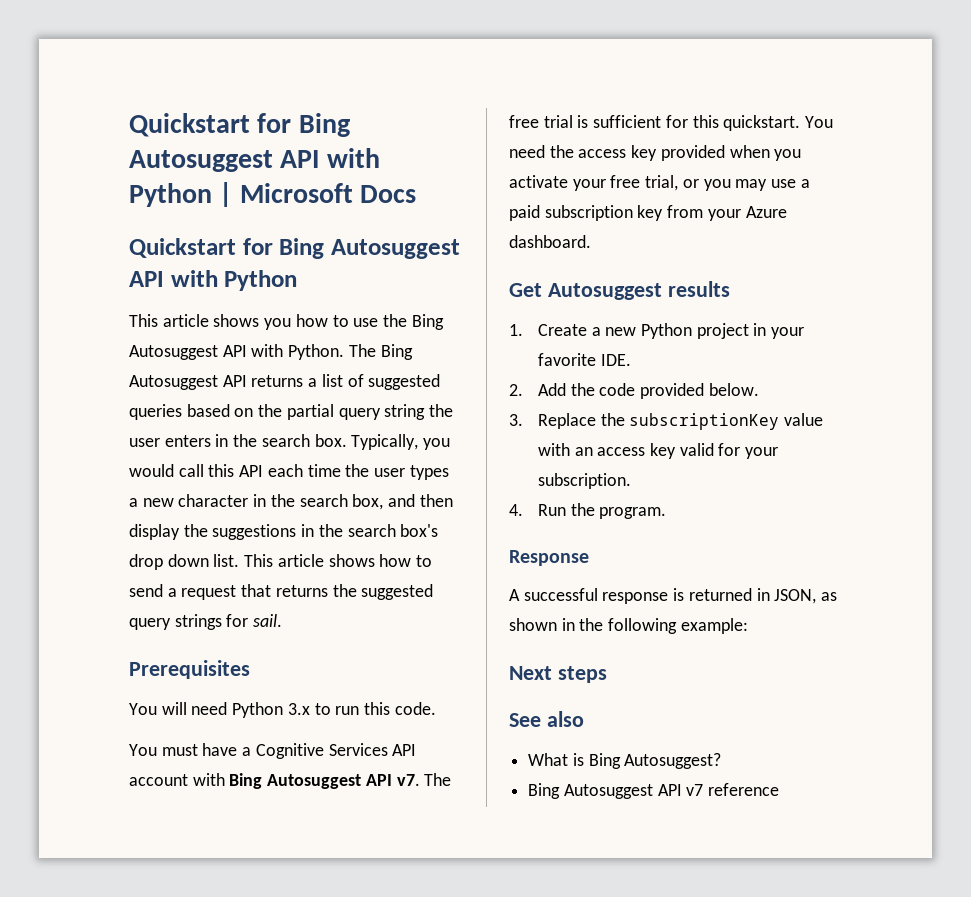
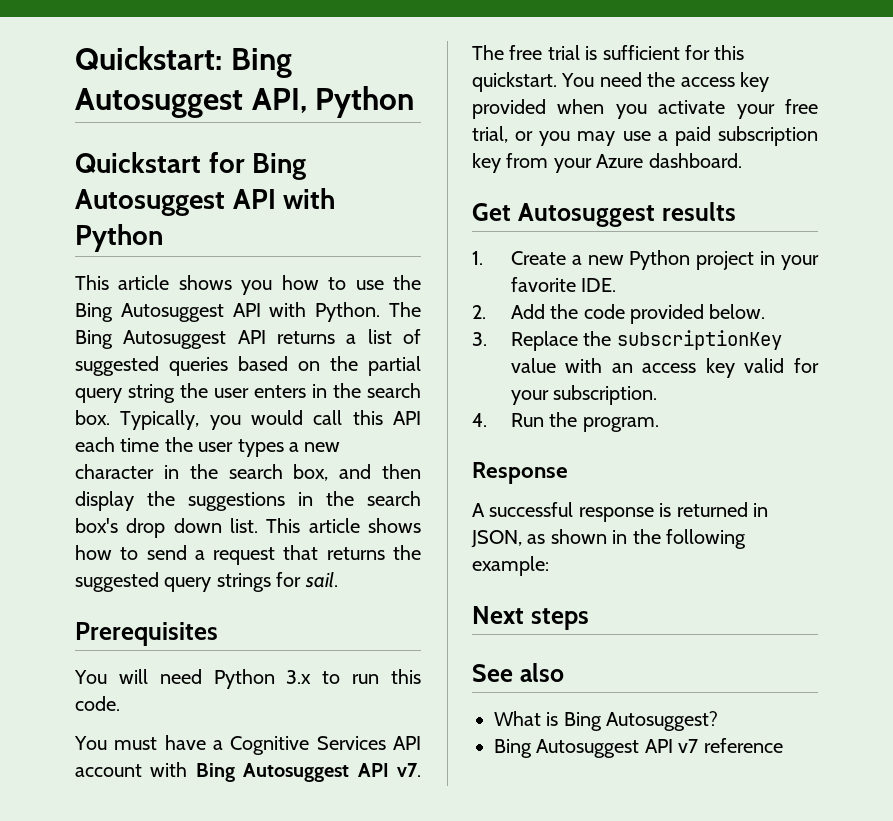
- Quickstart for Bing Autosuggest API with Python | Microsoft Docs
+ Quickstart: Bing Autosuggest API, Python

